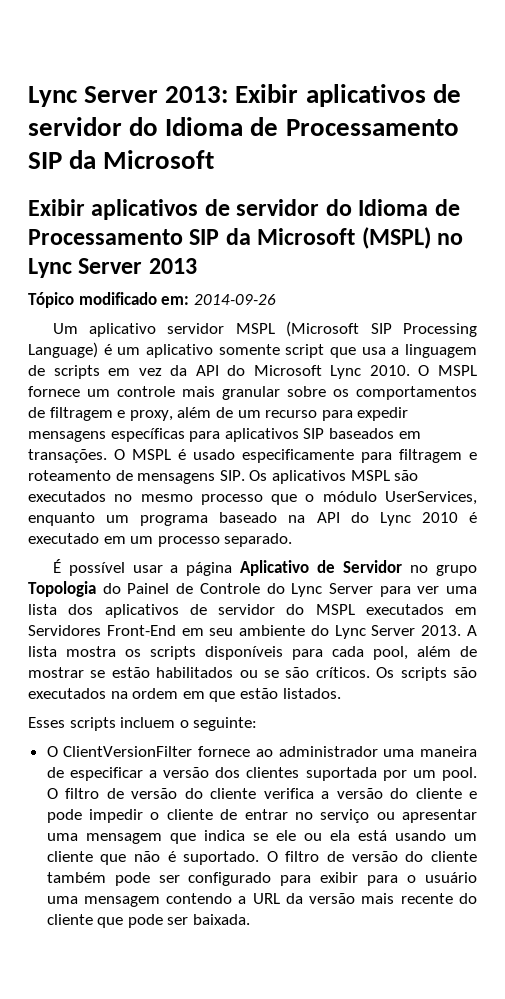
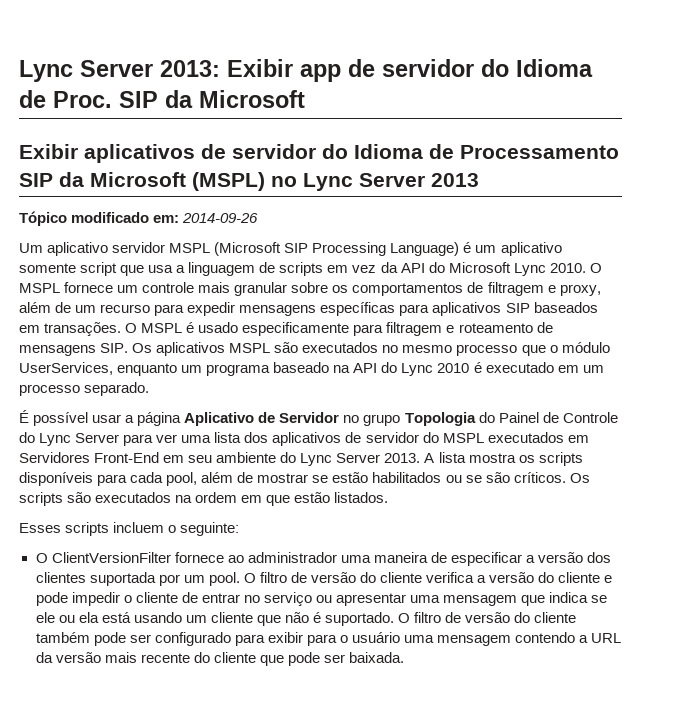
- Lync Server 2013: Exibir aplicativos de servidor do Idioma de Processamento SIP da Microsoft
+ Lync Server 2013: Exibir app de servidor do Idioma de Proc. SIP da Microsoft

